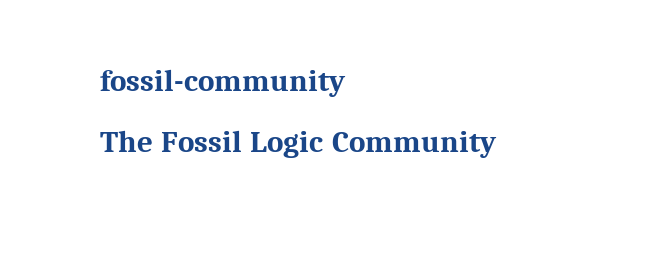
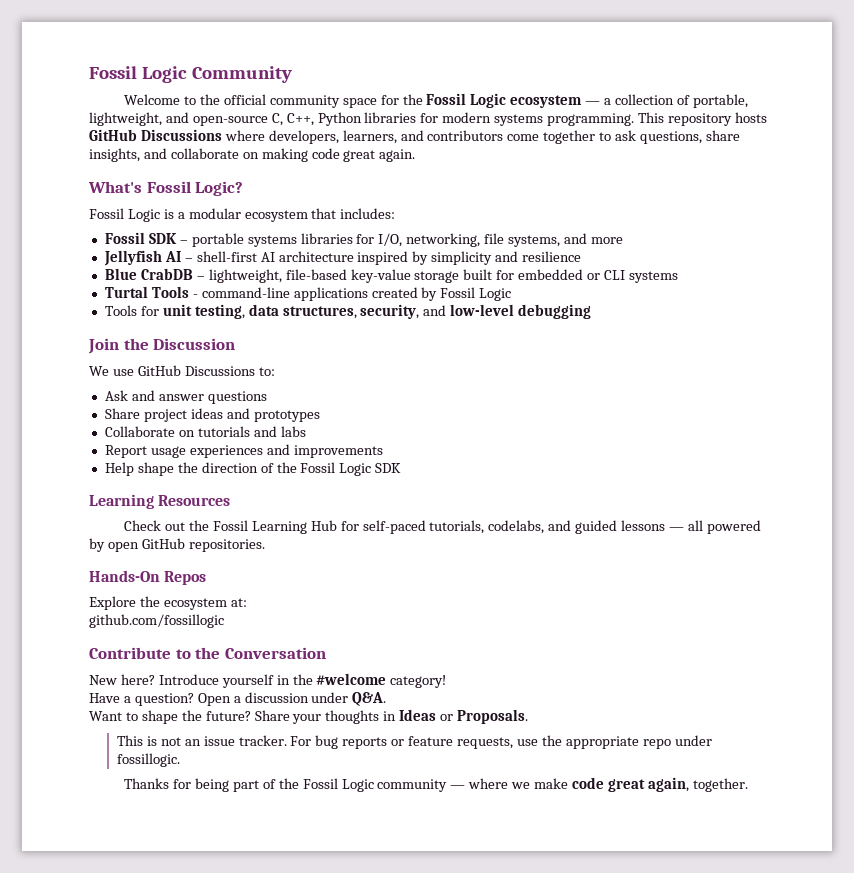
- fossil-community
- The Fossil Logic Community
+ Fossil Logic Community
+ Welcome to the official community space for the Fossil Logic ecosystem — a collection of portable, lightweight, and open-source C, C++, Python libraries for modern systems programming. This repository hosts GitHub Discussions where developers, learners, and contributors come together to ask questions, share insights, and collaborate on making code great again.
+ What's Fossil Logic?
+ Fossil Logic is a modular ecosystem that includes:
+ Fossil SDK – portable systems libraries for I/O, networking, file systems, and more
+ Jellyfish AI – shell-first AI architecture inspired by simplicity and resilience
+ Blue CrabDB – lightweight, file-based key-value storage built for embedded or CLI systems
+ Turtal Tools - command-line applications created by Fossil Logic
+ Tools for unit testing, data structures, security, and low-level debugging
+ Join the Discussion
+ We use GitHub Discussions to:
+ Ask and answer questions
+ Share project ideas and prototypes
+ Collaborate on tutorials and labs
+ Report usage experiences and improvements
+ Help shape the direction of the Fossil Logic SDK
+ Learning Resources
+ Check out the Fossil Learning Hub for self-paced tutorials, codelabs, and guided lessons — all powered by open GitHub repositories.
+ Hands-On Repos
+ Explore the ecosystem at:
+ github.com/fossillogic
+ Contribute to the Conversation
+ New here? Introduce yourself in the #welcome category!
+ Have a question? Open a discussion under Q&A.
+ Want to shape the future? Share your thoughts in Ideas or Proposals.
+ This is not an issue tracker. For bug reports or feature requests, use the appropriate repo under fossillogic.
+ Thanks for being part of the Fossil Logic community — where we make code great again, together.

